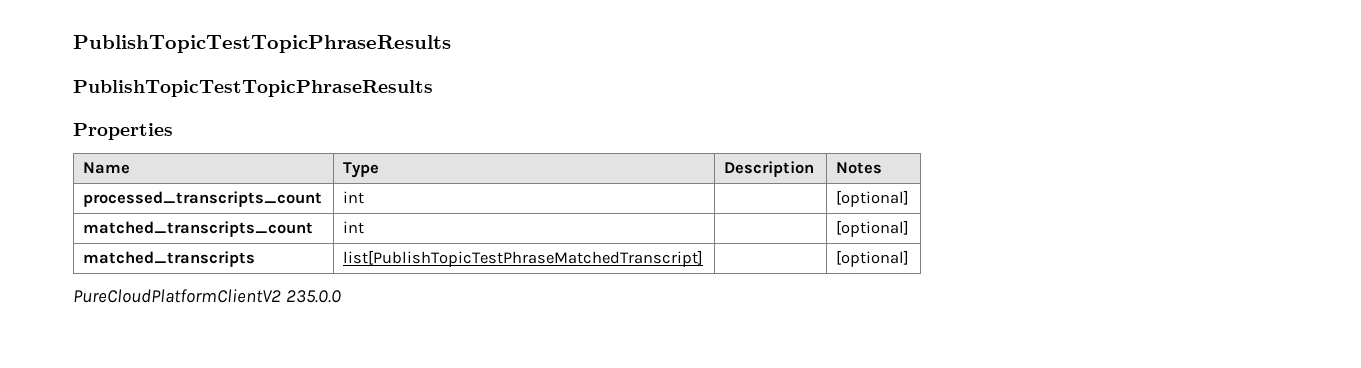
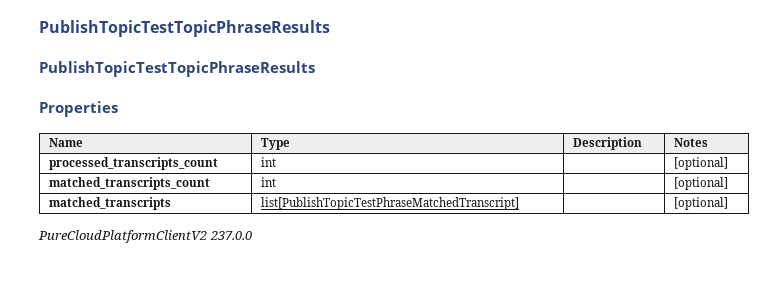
- PureCloudPlatformClientV2 235.0.0
+ PureCloudPlatformClientV2 237.0.0

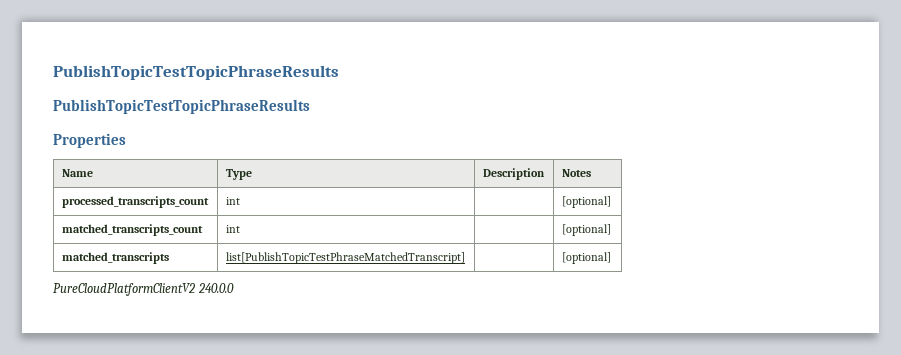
- PureCloudPlatformClientV2 237.0.0
+ PureCloudPlatformClientV2 240.0.0

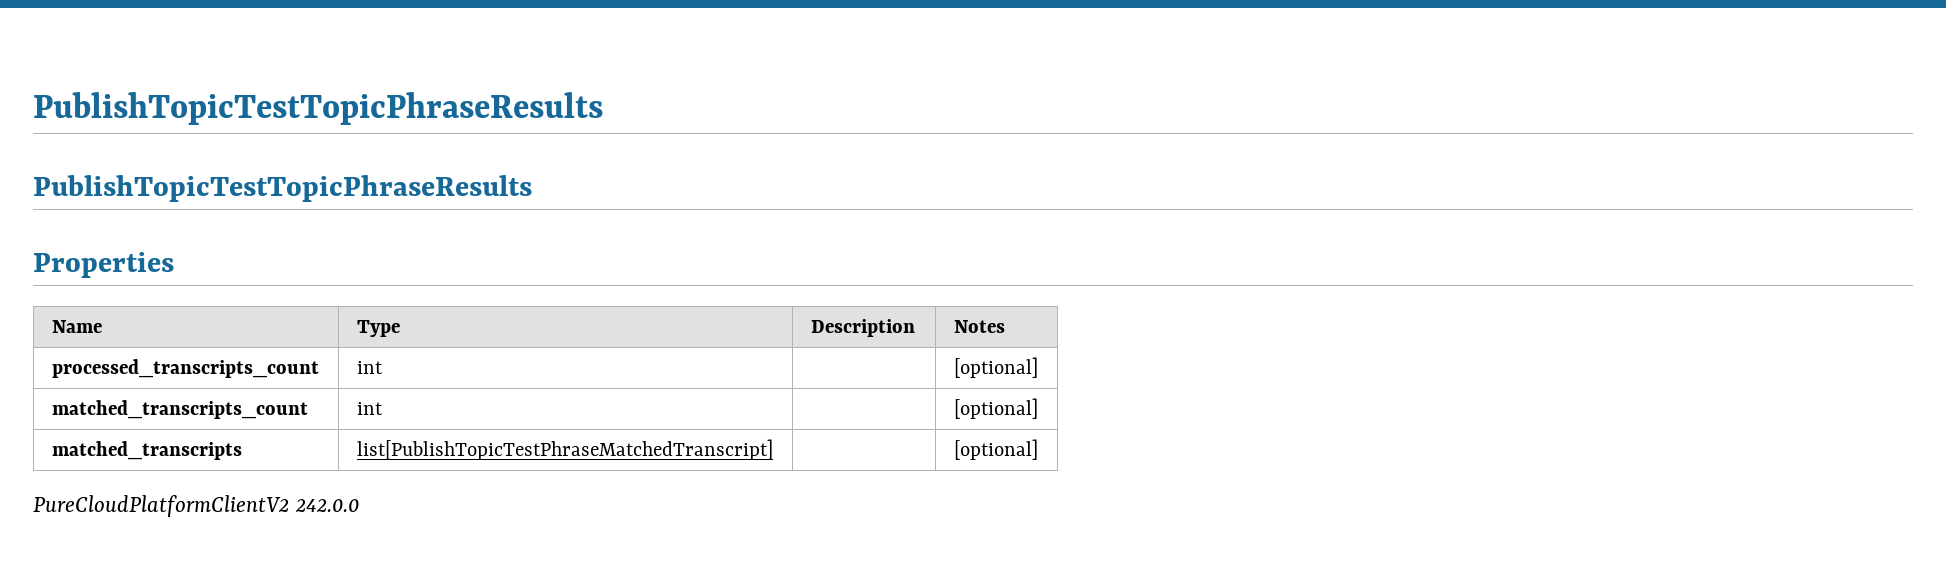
- PureCloudPlatformClientV2 240.0.0
+ PureCloudPlatformClientV2 242.0.0

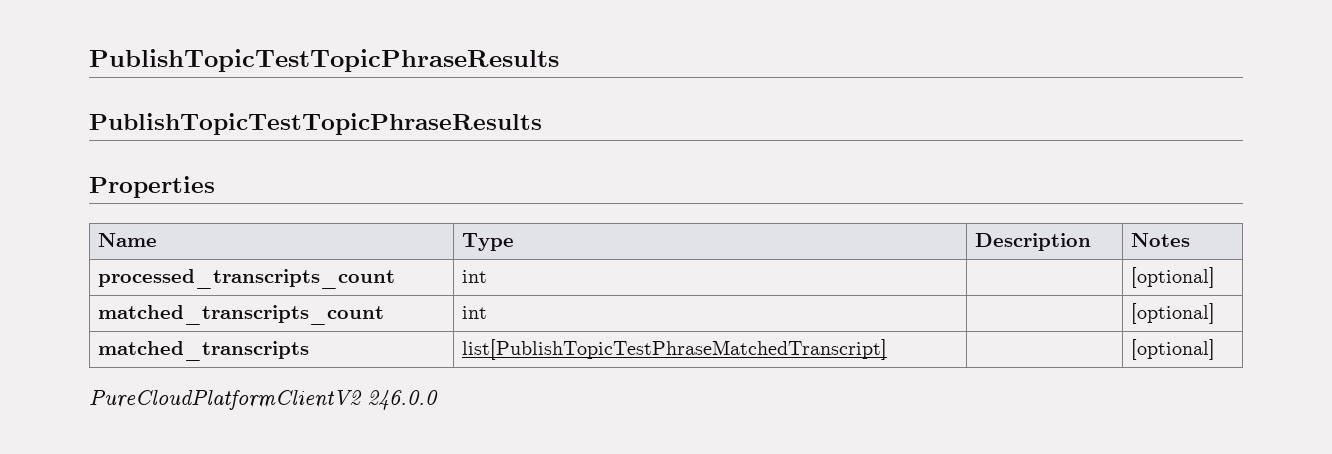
- PureCloudPlatformClientV2 242.0.0
+ PureCloudPlatformClientV2 246.0.0

